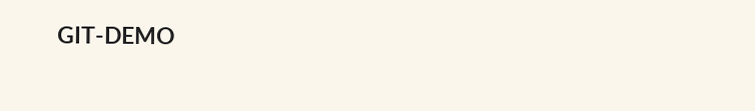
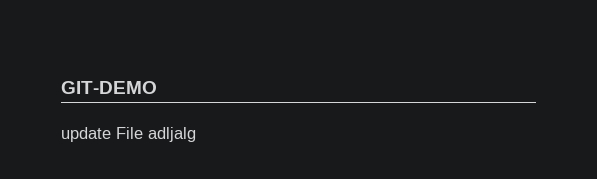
+ update File adljalg

